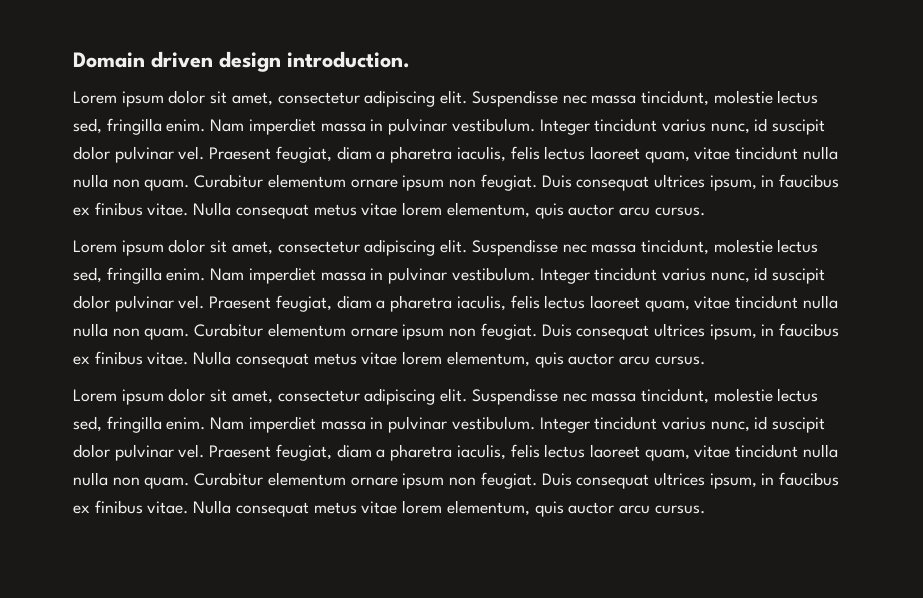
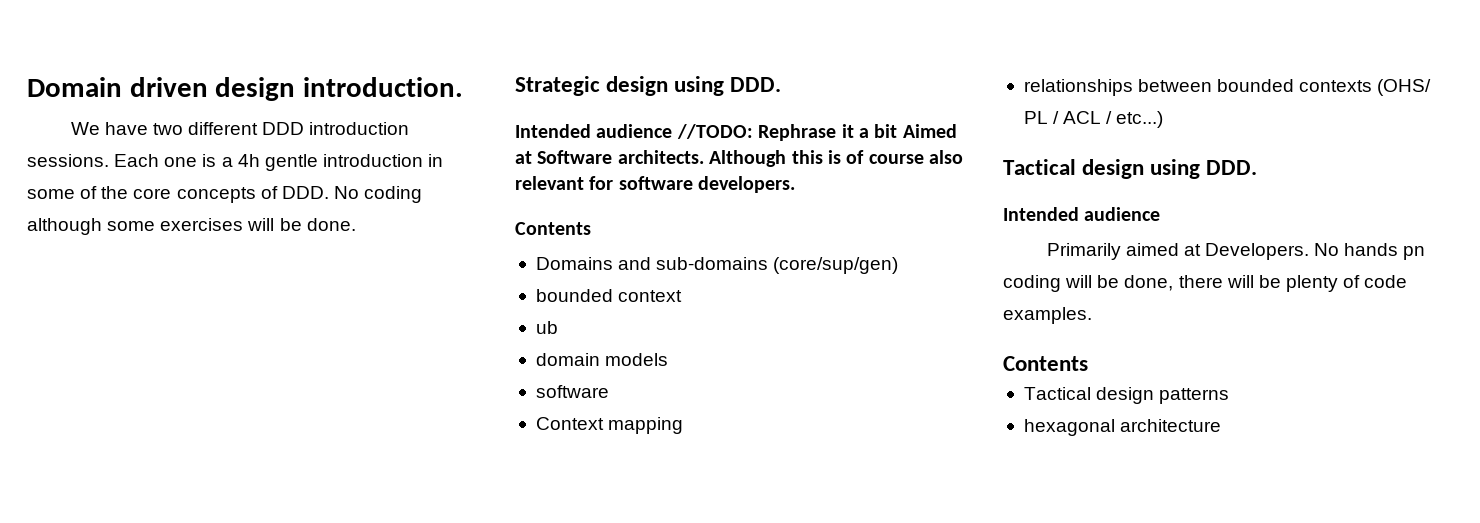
  Domain driven design introduction.
- Lorem ipsum dolor sit amet, consectetur adipiscing elit. Suspendisse nec massa tincidunt, molestie lectus sed, fringilla enim. Nam imperdiet massa in pulvinar vestibulum. Integer tincidunt varius nunc, id suscipit dolor pulvinar vel. Praesent feugiat, diam a pharetra iaculis, felis lectus laoreet quam, vitae tincidunt nulla nulla non quam. Curabitur elementum ornare ipsum non feugiat. Duis consequat ultrices ipsum, in faucibus ex finibus vitae. Nulla consequat metus vitae lorem elementum, quis auctor arcu cursus.
- Lorem ipsum dolor sit amet, consectetur adipiscing elit. Suspendisse nec massa tincidunt, molestie lectus sed, fringilla enim. Nam imperdiet massa in pulvinar vestibulum. Integer tincidunt varius nunc, id suscipit dolor pulvinar vel. Praesent feugiat, diam a pharetra iaculis, felis lectus laoreet quam, vitae tincidunt nulla nulla non quam. Curabitur elementum ornare ipsum non feugiat. Duis consequat ultrices ipsum, in faucibus ex finibus vitae. Nulla consequat metus vitae lorem elementum, quis auctor arcu cursus.
- Lorem ipsum dolor sit amet, consectetur adipiscing elit. Suspendisse nec massa tincidunt, molestie lectus sed, fringilla enim. Nam imperdiet massa in pulvinar vestibulum. Integer tincidunt varius nunc, id suscipit dolor pulvinar vel. Praesent feugiat, diam a pharetra iaculis, felis lectus laoreet quam, vitae tincidunt nulla nulla non quam. Curabitur elementum ornare ipsum non feugiat. Duis consequat ultrices ipsum, in faucibus ex finibus vitae. Nulla consequat metus vitae lorem elementum, quis auctor arcu cursus.
+ We have two different DDD introduction sessions. Each one is a 4h gentle introduction in some of the core concepts of DDD. No coding although some exercises will be done.
+ Strategic design using DDD.
+ Intended audience //TODO: Rephrase it a bit Aimed at Software architects. Although this is of course also relevant for software developers.
+ Contents
+ Domains and sub-domains (core/sup/gen)
+ bounded context
+ ub
+ domain models
+ software
+ Context mapping
+ relationships between bounded contexts (OHS/ PL / ACL / etc...)
+ Tactical design using DDD.
+ Intended audience
+ Primarily aimed at Developers. No hands pn coding will be done, there will be plenty of code examples.
+ Contents
+ Tactical design patterns
+ hexagonal architecture

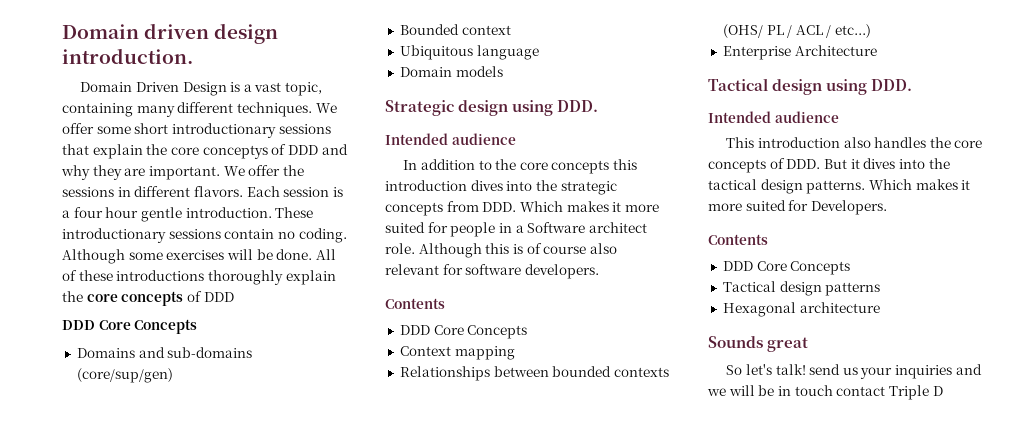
- We have two different DDD introduction sessions. Each one is a 4h gentle introduction in some of the core concepts of DDD. No coding although some exercises will be done.
+ Domain Driven Design is a vast topic, containing many different techniques. We offer some short introductionary sessions that explain the core conceptys of DDD and why they are important. We offer the sessions in different flavors. Each session is a four hour gentle introduction. These introductionary sessions contain no coding. Although some exercises will be done. All of these introductions thoroughly explain the core concepts of DDD
+ DDD Core Concepts
+ Domains and sub-domains (core/sup/gen)
+ Bounded context
+ Ubiquitous language
+ Domain models
  Strategic design using DDD.
- Intended audience //TODO: Rephrase it a bit Aimed at Software architects.
+ Intended audience
+ In addition to the core concepts this introduction dives into the strategic concepts from DDD. Which makes it more suited for people in a Software architect role.
  Although this is of course also relevant for software developers.
  Contents
- Domains and sub-domains (core/sup/gen)
- bounded context
- ub
- domain models
- software
+ DDD Core Concepts
- relationships between bounded contexts (OHS/ PL / ACL / etc...)
+ Relationships between bounded contexts (OHS/ PL / ACL / etc...)
+ Enterprise Architecture
- Primarily aimed at Developers. No hands pn coding will be done, there will be plenty of code examples.
+ This introduction also handles the core concepts of DDD. But it dives into the tactical design patterns. Which makes it more suited for Developers.
  Contents
+ DDD Core Concepts
- hexagonal architecture
+ Hexagonal architecture
+ Sounds great
+ So let's talk! send us your inquiries and we will be in touch contact Triple D

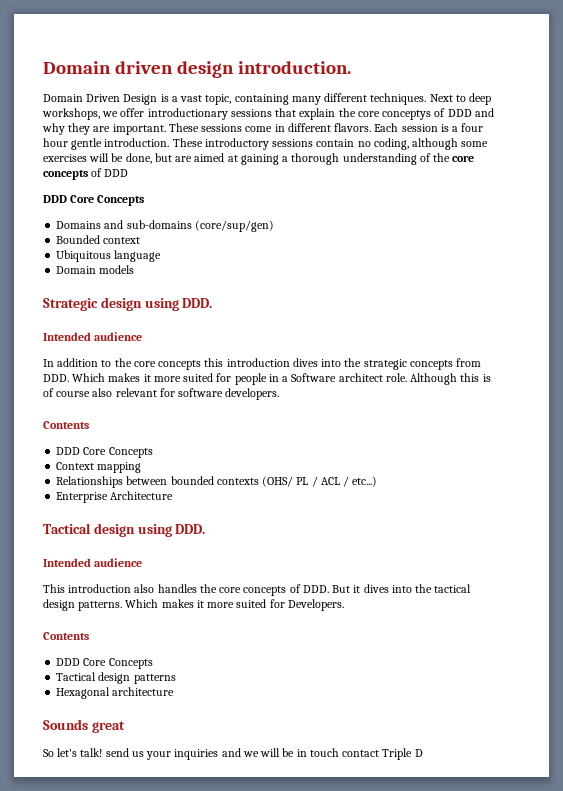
- We offer some short introductionary sessions that explain the core conceptys of DDD and why they are important.
+ Next to deep workshops, we offer introductionary sessions that explain the core conceptys of DDD and why they are important.
- We offer the sessions in different flavors.
+ These sessions come in different flavors.
- These introductionary sessions contain no coding. Although some exercises will be done. All of these introductions thoroughly explain the core concepts of DDD
+ These introductory sessions contain no coding, although some exercises will be done, but are aimed at gaining a thorough understanding of the core concepts of DDD

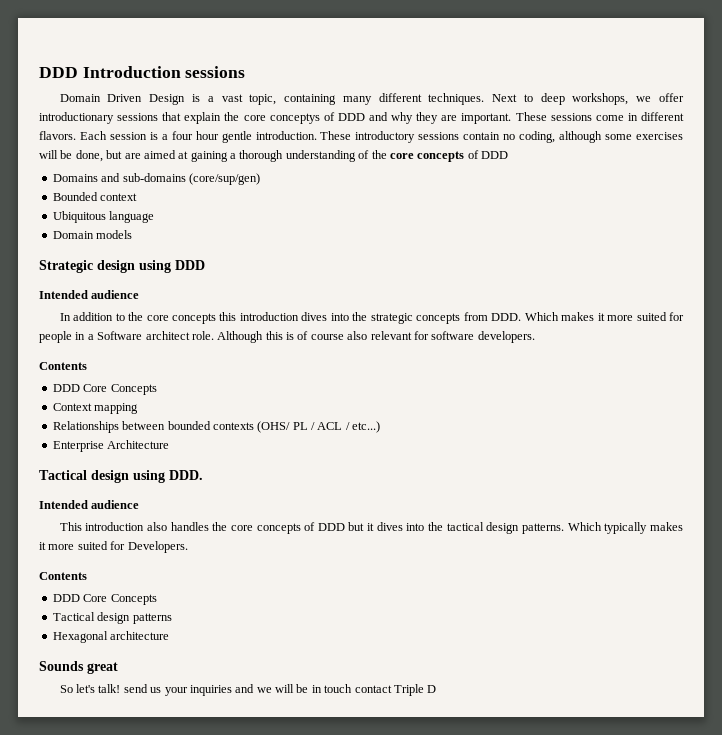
- Domain driven design introduction.
+ DDD Introduction sessions
  These introductory sessions contain no coding, although some exercises will be done, but are aimed at gaining a thorough understanding of the core concepts of DDD
- DDD Core Concepts
- Strategic design using DDD.
+ Strategic design using DDD
- This introduction also handles the core concepts of DDD. But it dives into the tactical design patterns.
+ This introduction also handles the core concepts of DDD but it dives into the tactical design patterns.
- Which makes it more suited for Developers.
+ Which typically makes it more suited for Developers.

